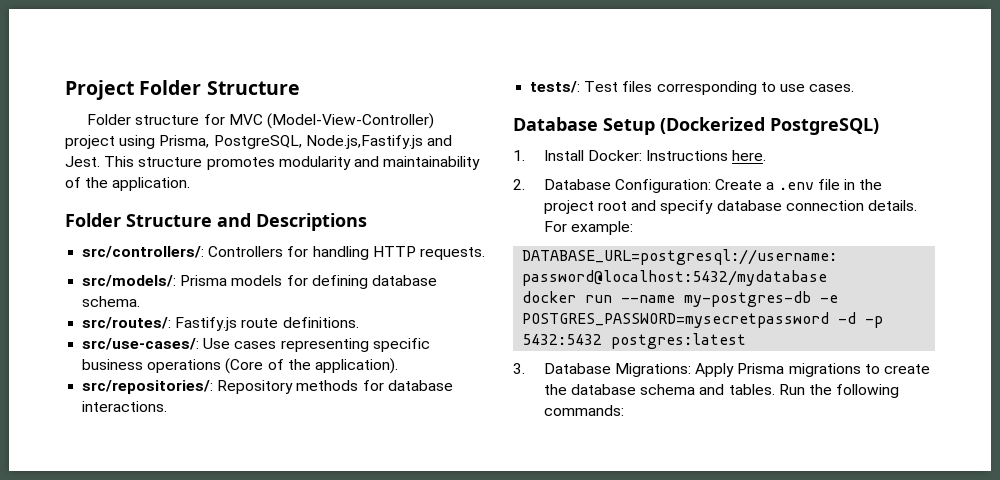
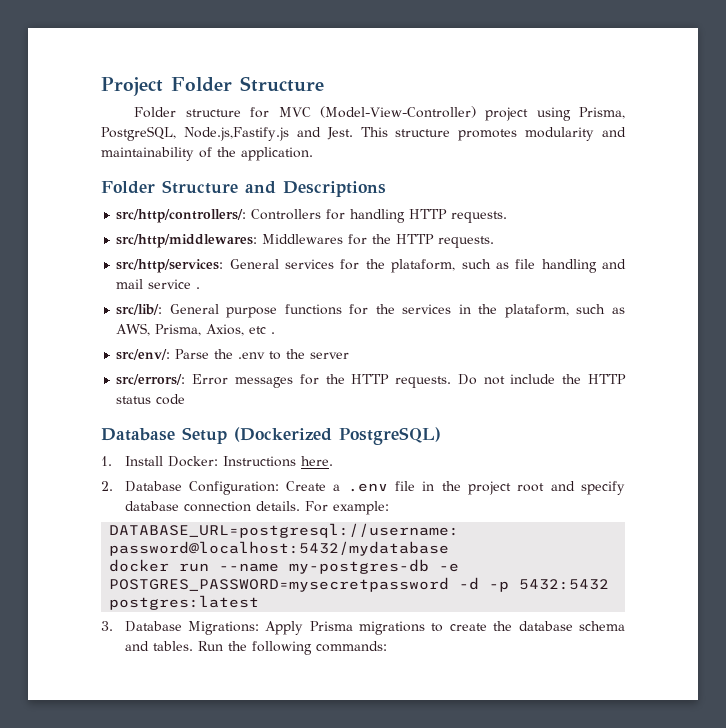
- src/controllers/: Controllers for handling HTTP requests.
+ src/http/controllers/: Controllers for handling HTTP requests.
- src/models/: Prisma models for defining database schema.
- src/routes/: Fastify.js route definitions.
- src/use-cases/: Use cases representing specific business operations (Core of the application).
- src/repositories/: Repository methods for database interactions.
- tests/: Test files corresponding to use cases.
+ src/http/middlewares: Middlewares for the HTTP requests.
+ src/http/services: General services for the plataform, such as file handling and mail service .
+ src/lib/: General purpose functions for the services in the plataform, such as AWS, Prisma, Axios, etc .
+ src/env/: Parse the .env to the server
+ src/errors/: Error messages for the HTTP requests. Do not include the HTTP status code

